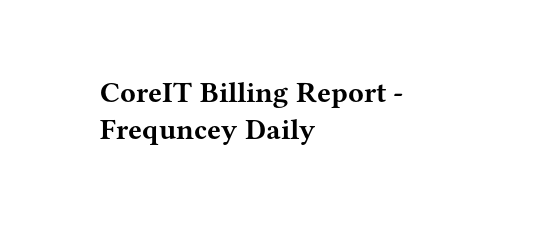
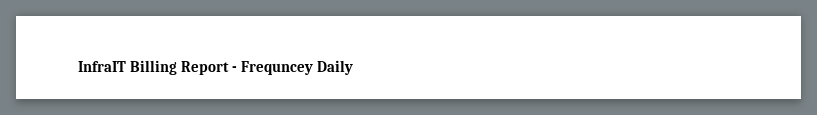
- CoreIT Billing Report - Frequncey Daily
+ InfraIT Billing Report - Frequncey Daily

